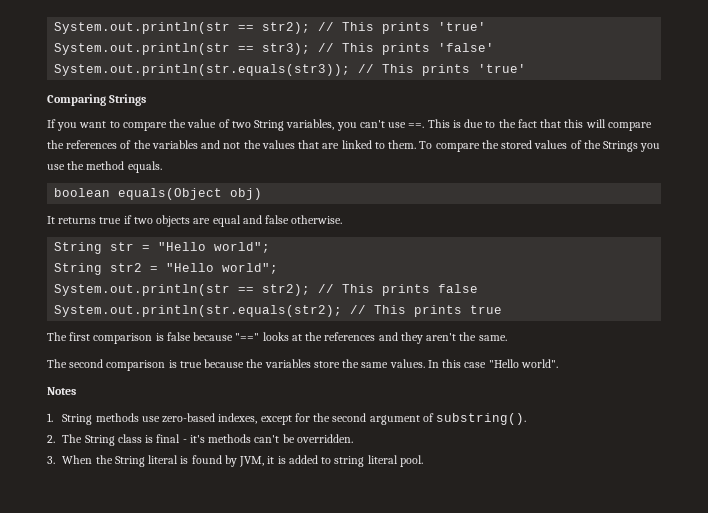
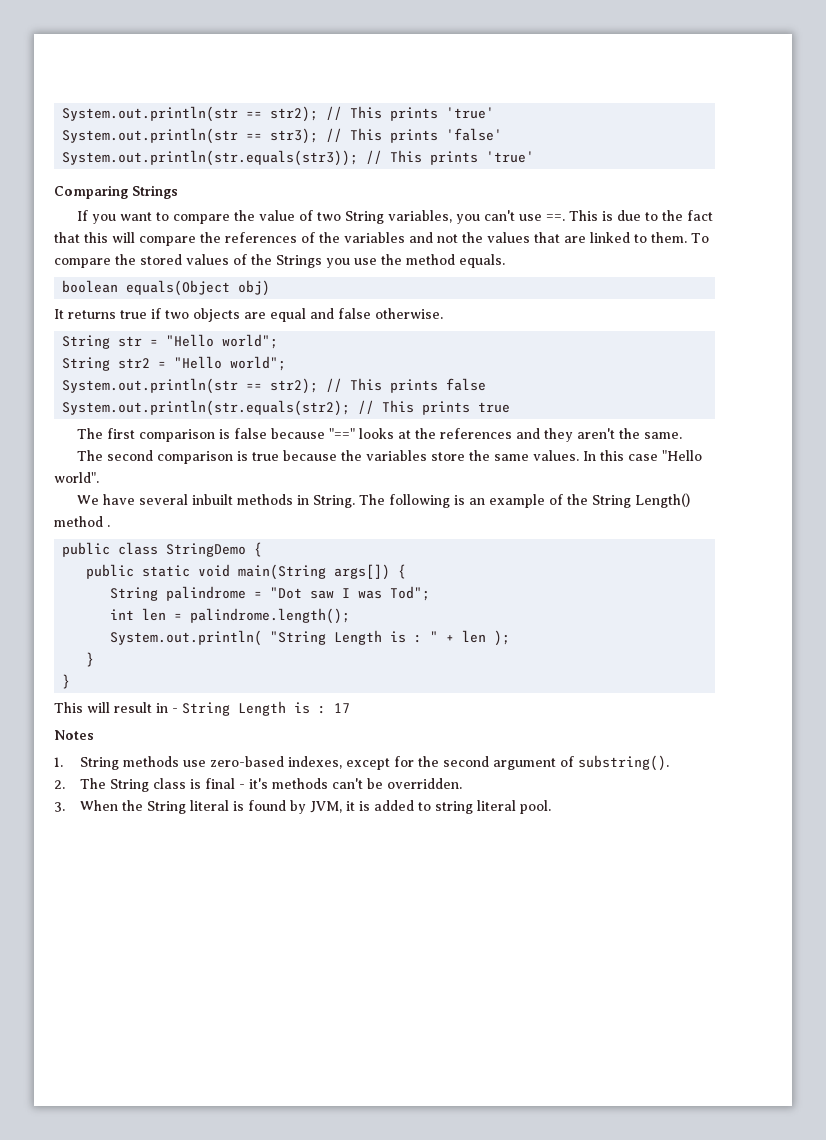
+ We have several inbuilt methods in String. The following is an example of the String Length() method .
+ public class StringDemo {
+ public static void main(String args[]) {
+ String palindrome = "Dot saw I was Tod";
+ int len = palindrome.length();
+ System.out.println( "String Length is : " + len );
+ }
+ }
+ This will result in - String Length is : 17

